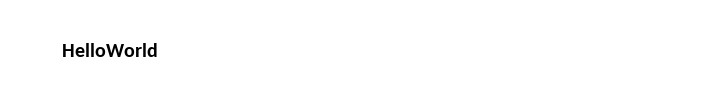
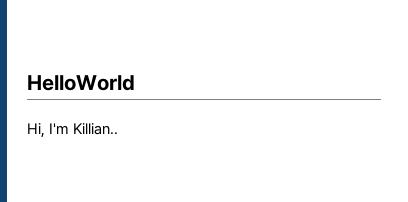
+ Hi, I'm Killian..

